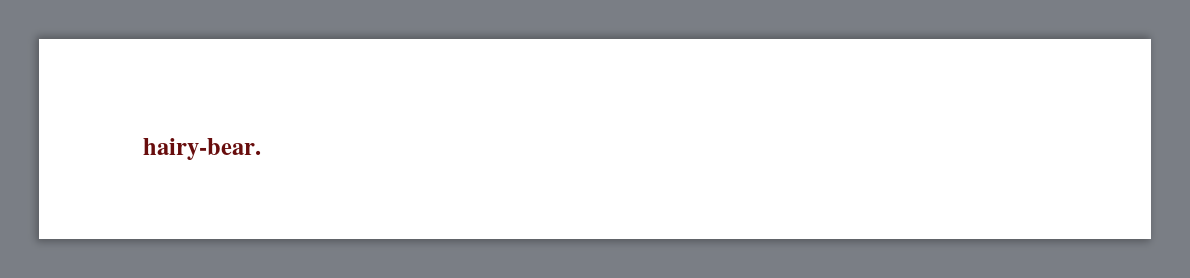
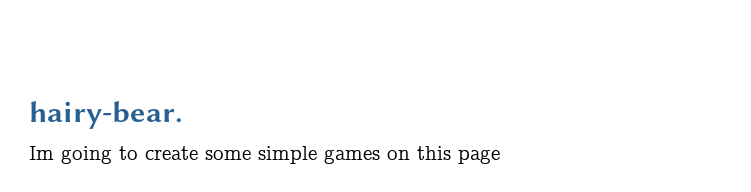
+ Im going to create some simple games on this page

